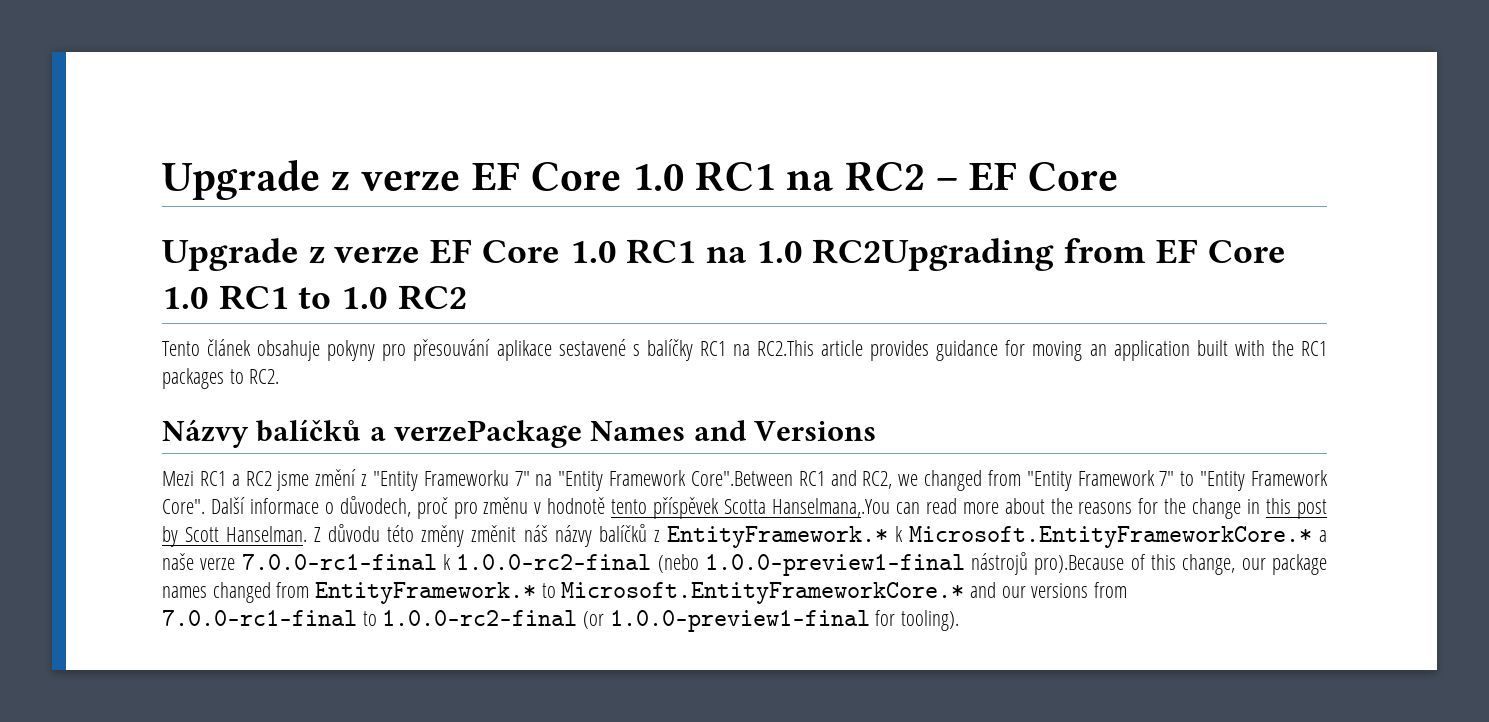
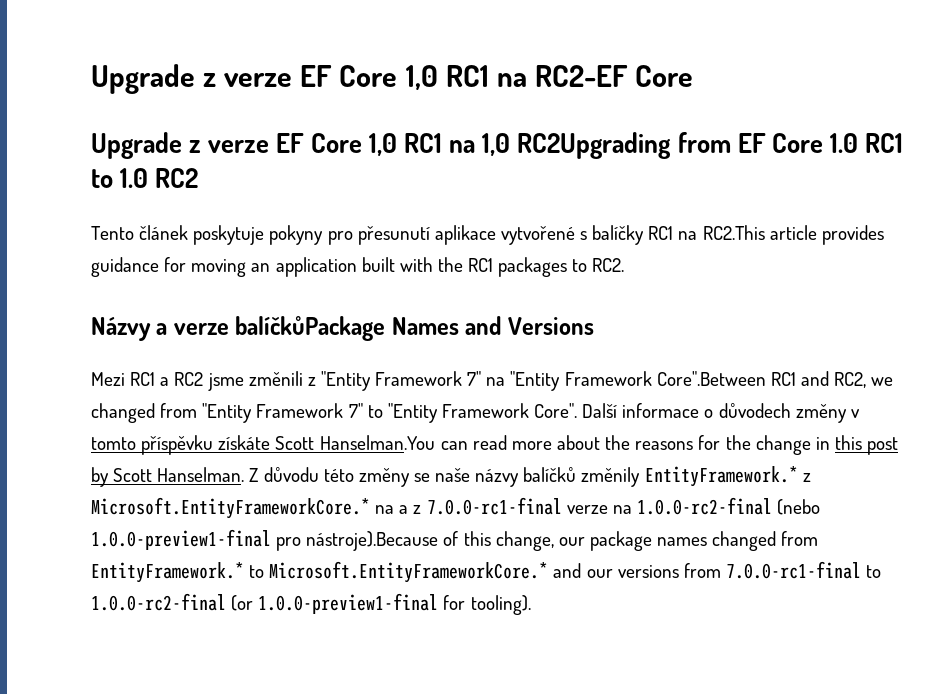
- Upgrade z verze EF Core 1.0 RC1 na RC2 – EF Core
+ Upgrade z verze EF Core 1,0 RC1 na RC2-EF Core
- Upgrade z verze EF Core 1.0 RC1 na 1.0 RC2Upgrading from EF Core 1.0 RC1 to 1.0 RC2
+ Upgrade z verze EF Core 1,0 RC1 na 1,0 RC2Upgrading from EF Core 1.0 RC1 to 1.0 RC2
- Tento článek obsahuje pokyny pro přesouvání aplikace sestavené s balíčky RC1 na RC2.This article provides guidance for moving an application built with the RC1 packages to RC2.
+ Tento článek poskytuje pokyny pro přesunutí aplikace vytvořené s balíčky RC1 na RC2.This article provides guidance for moving an application built with the RC1 packages to RC2.
- Názvy balíčků a verzePackage Names and Versions
+ Názvy a verze balíčkůPackage Names and Versions
- Mezi RC1 a RC2 jsme změní z "Entity Frameworku 7" na "Entity Framework Core".Between RC1 and RC2, we changed from "Entity Framework 7" to "Entity Framework Core".
+ Mezi RC1 a RC2 jsme změnili z "Entity Framework 7" na "Entity Framework Core".Between RC1 and RC2, we changed from "Entity Framework 7" to "Entity Framework Core".
- Další informace o důvodech, proč pro změnu v hodnotě tento příspěvek Scotta Hanselmana,.You can read more about the reasons for the change in this post by Scott Hanselman.
+ Další informace o důvodech změny v tomto příspěvku získáte Scott Hanselman.You can read more about the reasons for the change in this post by Scott Hanselman.
- Z důvodu této změny změnit náš názvy balíčků z EntityFramework.* k Microsoft.EntityFrameworkCore.* a naše verze 7.0.0-rc1-final k 1.0.0-rc2-final (nebo 1.0.0-preview1-final nástrojů pro).Because of this change, our package names changed from EntityFramework.* to Microsoft.EntityFrameworkCore.* and our versions from 7.0.0-rc1-final to 1.0.0-rc2-final (or 1.0.0-preview1-final for tooling).
+ Z důvodu této změny se naše názvy balíčků změnily EntityFramework.* z Microsoft.EntityFrameworkCore.* na a z 7.0.0-rc1-final verze na 1.0.0-rc2-final (nebo 1.0.0-preview1-final pro nástroje).Because of this change, our package names changed from EntityFramework.* to Microsoft.EntityFrameworkCore.* and our versions from 7.0.0-rc1-final to 1.0.0-rc2-final (or 1.0.0-preview1-final for tooling).

